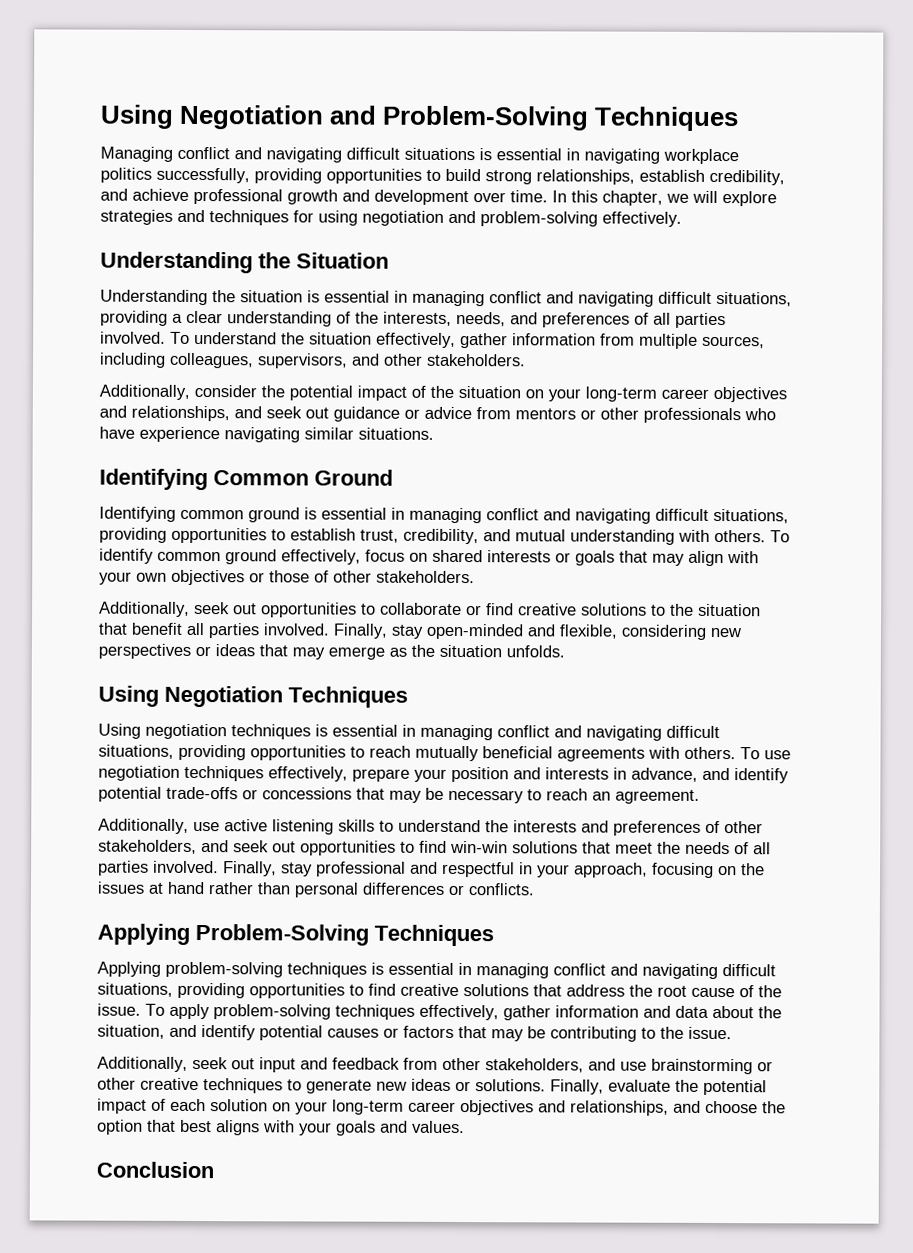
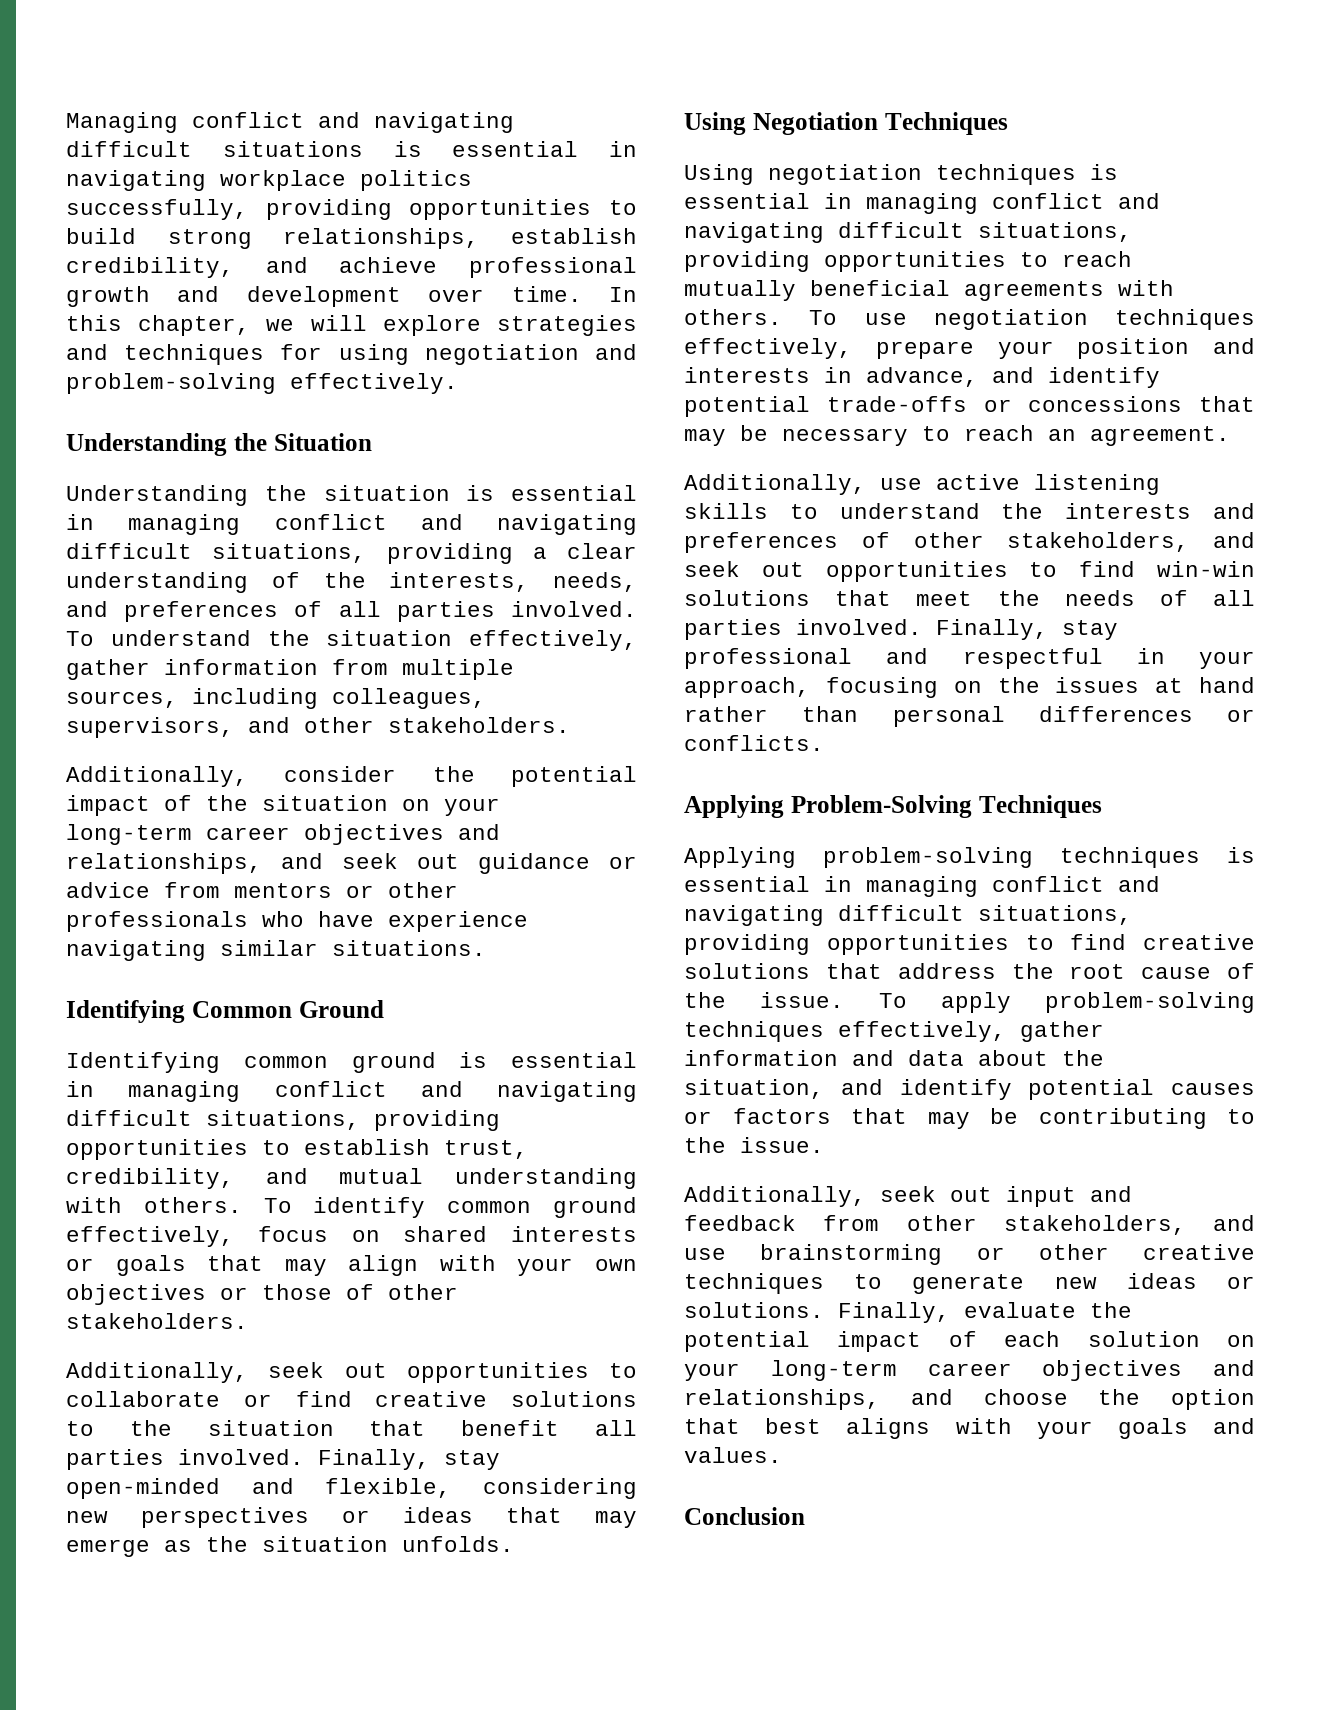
- Using Negotiation and Problem-Solving Techniques

